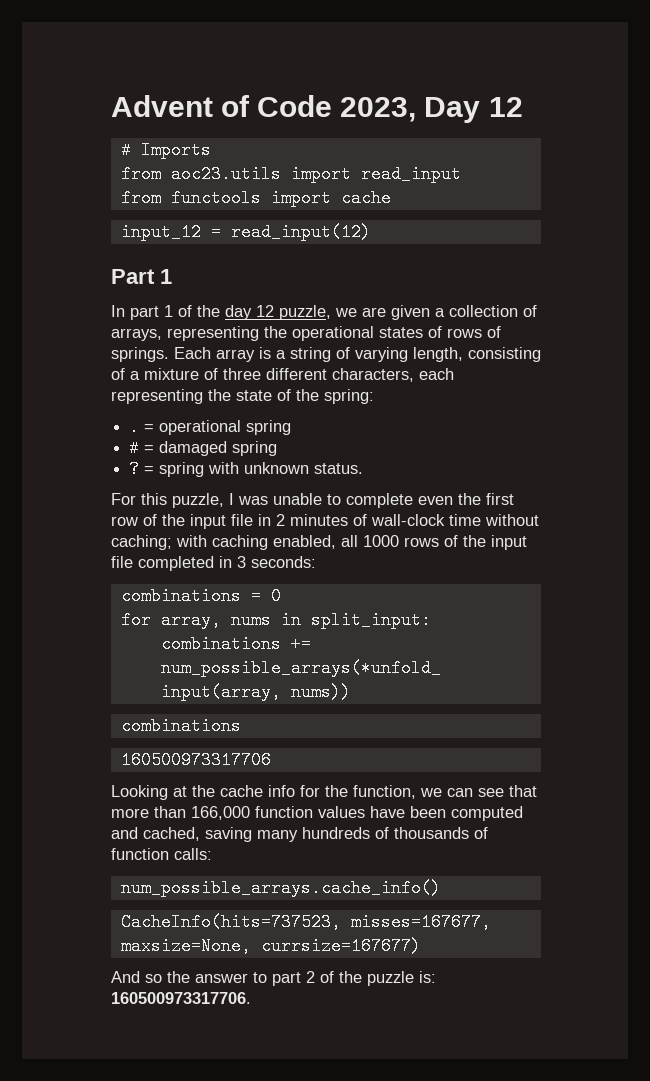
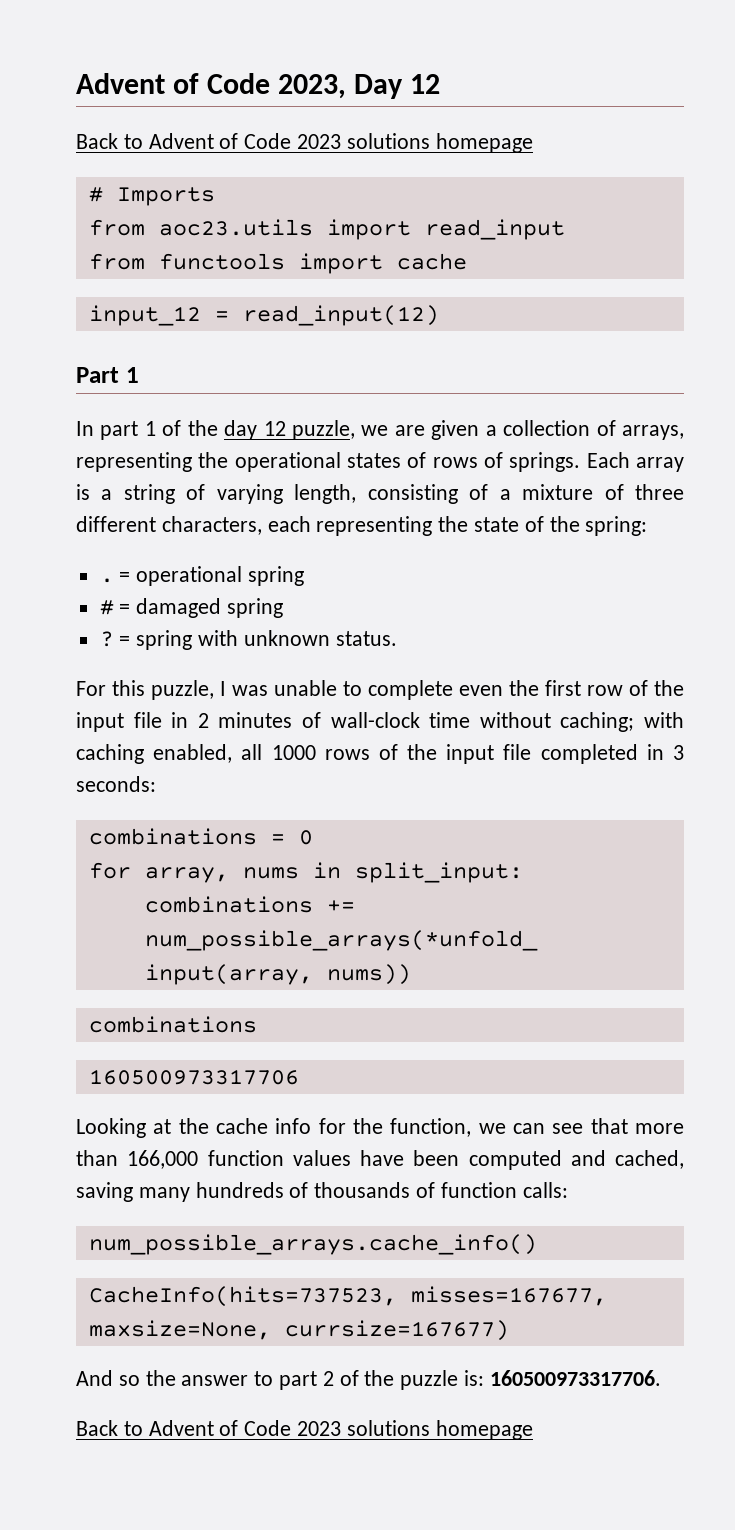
  Advent of Code 2023, Day 12
+ Back to Advent of Code 2023 solutions homepage
  And so the answer to part 2 of the puzzle is: 160500973317706.
+ Back to Advent of Code 2023 solutions homepage

